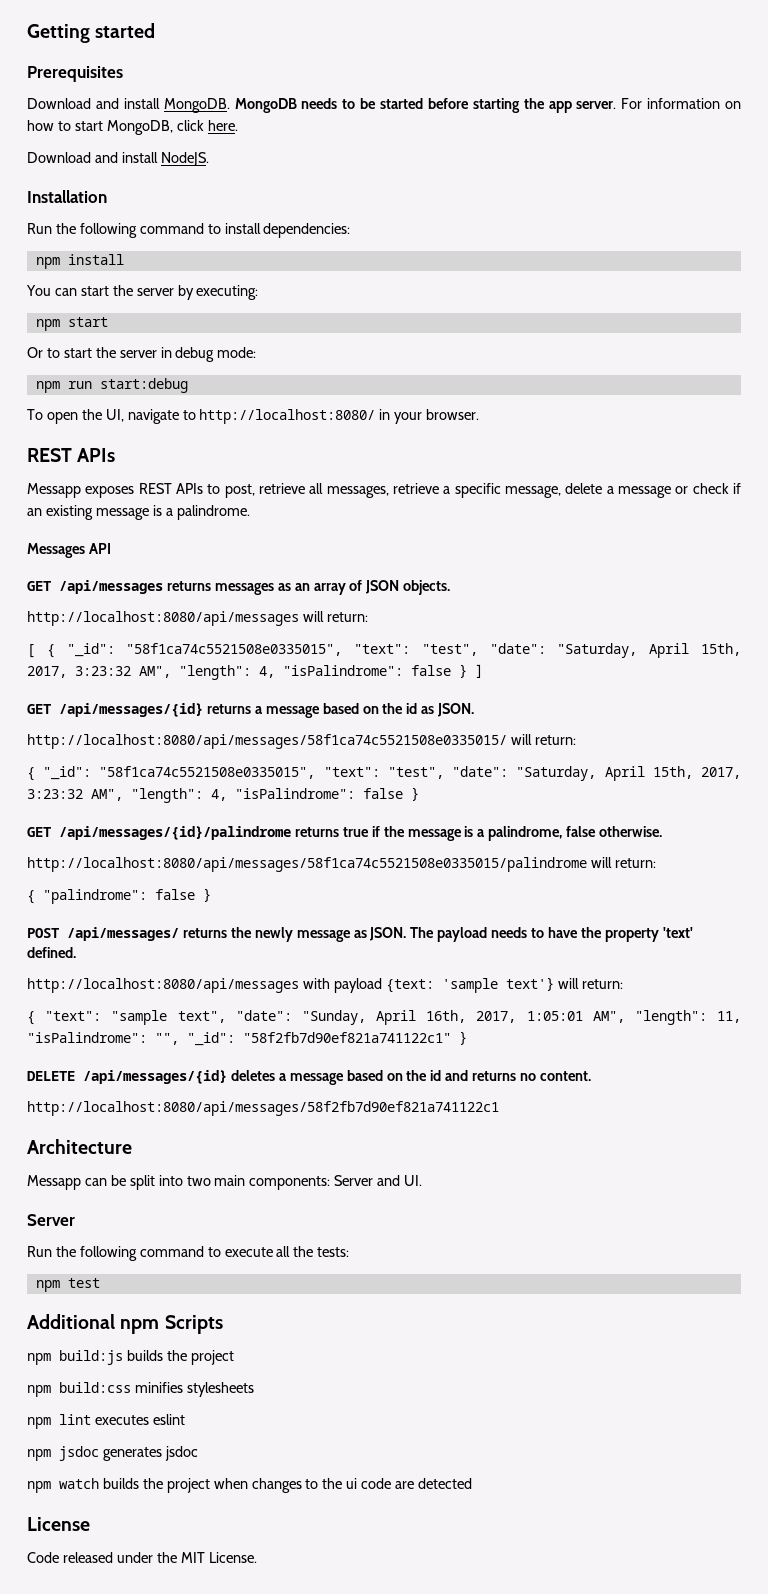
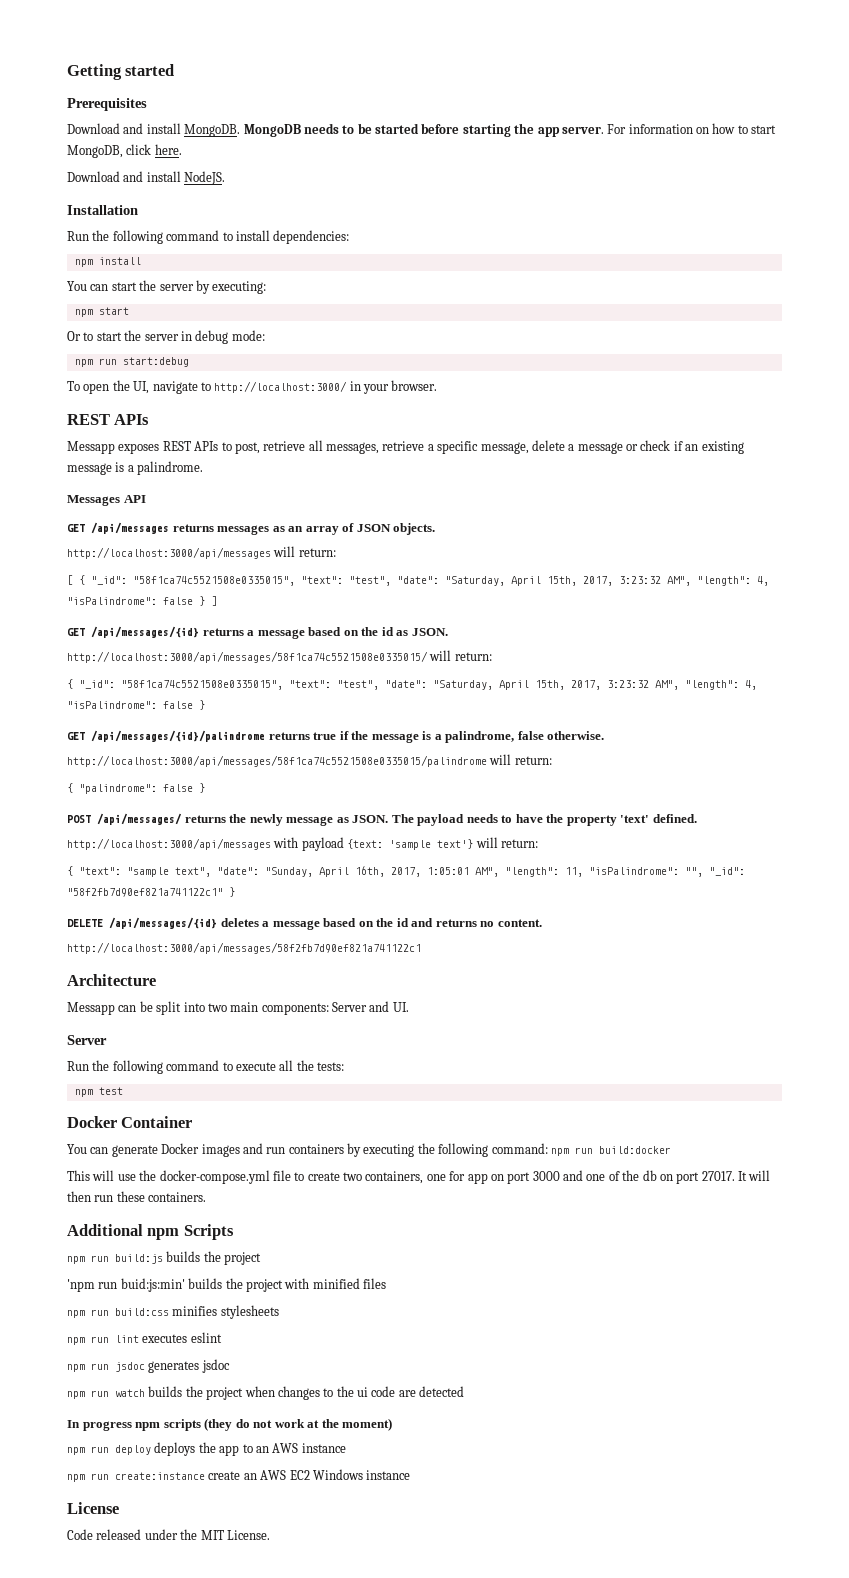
- To open the UI, navigate to http://localhost:8080/ in your browser.
+ To open the UI, navigate to http://localhost:3000/ in your browser.
- http://localhost:8080/api/messages will return:
+ http://localhost:3000/api/messages will return:
- http://localhost:8080/api/messages/58f1ca74c5521508e0335015/ will return:
+ http://localhost:3000/api/messages/58f1ca74c5521508e0335015/ will return:
- http://localhost:8080/api/messages/58f1ca74c5521508e0335015/palindrome will return:
+ http://localhost:3000/api/messages/58f1ca74c5521508e0335015/palindrome will return:
- http://localhost:8080/api/messages with payload {text: 'sample text'} will return:
+ http://localhost:3000/api/messages with payload {text: 'sample text'} will return:
- http://localhost:8080/api/messages/58f2fb7d90ef821a741122c1
+ http://localhost:3000/api/messages/58f2fb7d90ef821a741122c1
+ Docker Container
+ You can generate Docker images and run containers by executing the following command: npm run build:docker
+ This will use the docker-compose.yml file to create two containers, one for app on port 3000 and one of the db on port 27017. It will then run these containers.
- npm build:js builds the project
+ npm run build:js builds the project
- npm build:css minifies stylesheets
+ 'npm run buid:js:min' builds the project with minified files
+ npm run build:css minifies stylesheets
- npm lint executes eslint
+ npm run lint executes eslint
- npm jsdoc generates jsdoc
+ npm run jsdoc generates jsdoc
- npm watch builds the project when changes to the ui code are detected
+ npm run watch builds the project when changes to the ui code are detected
+ In progress npm scripts (they do not work at the moment)
+ npm run deploy deploys the app to an AWS instance
+ npm run create:instance create an AWS EC2 Windows instance

